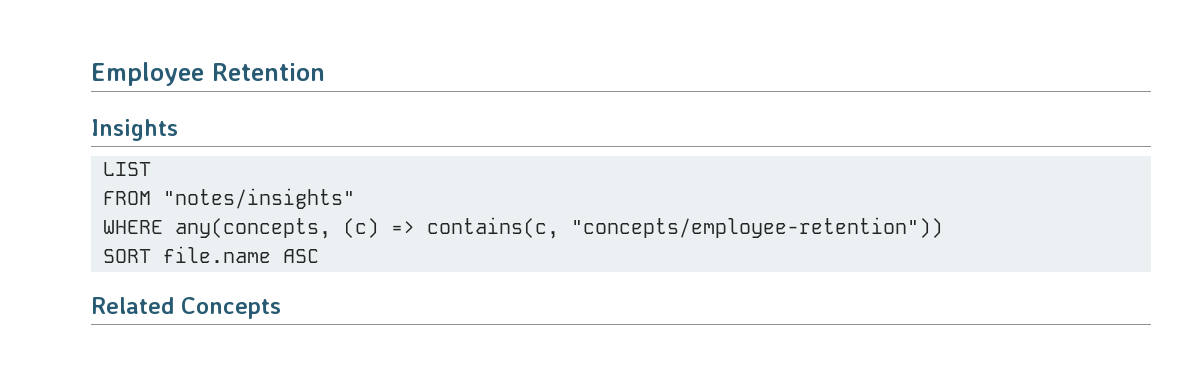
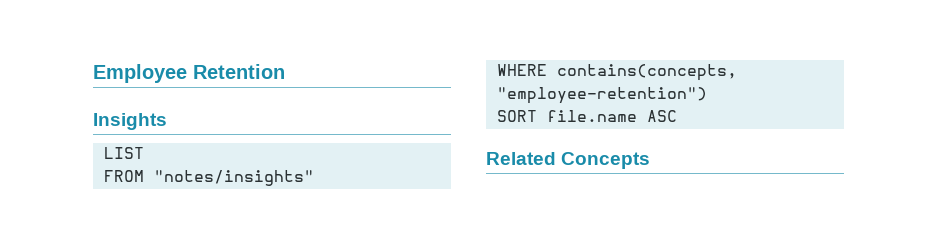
- WHERE any(concepts, (c) => contains(c, "concepts/employee-retention"))
+ WHERE contains(concepts, "employee-retention")

